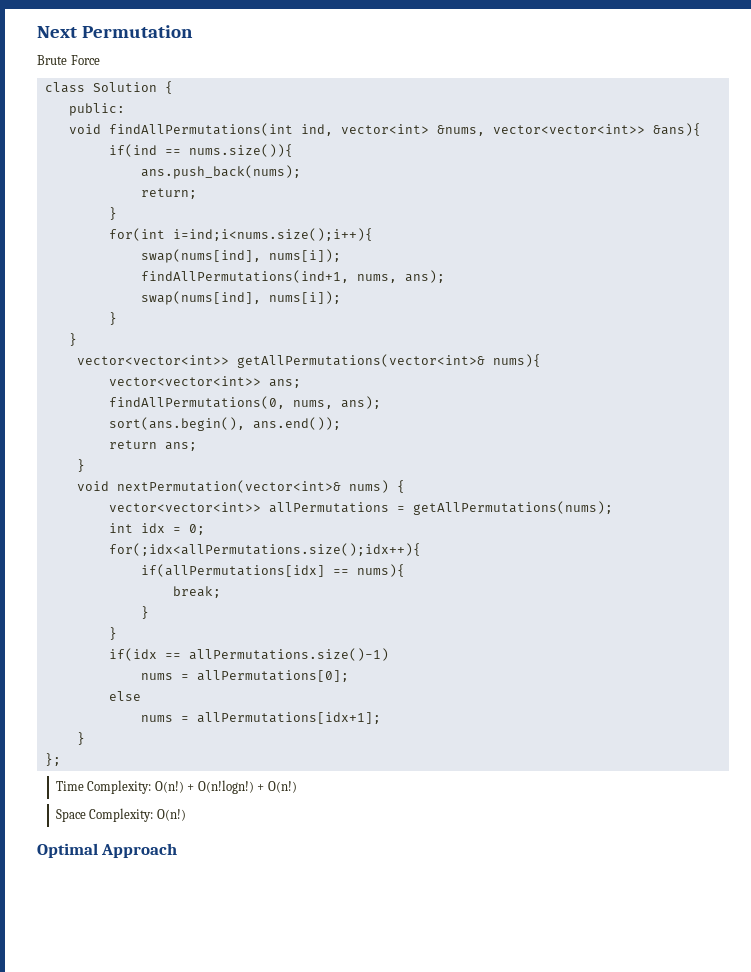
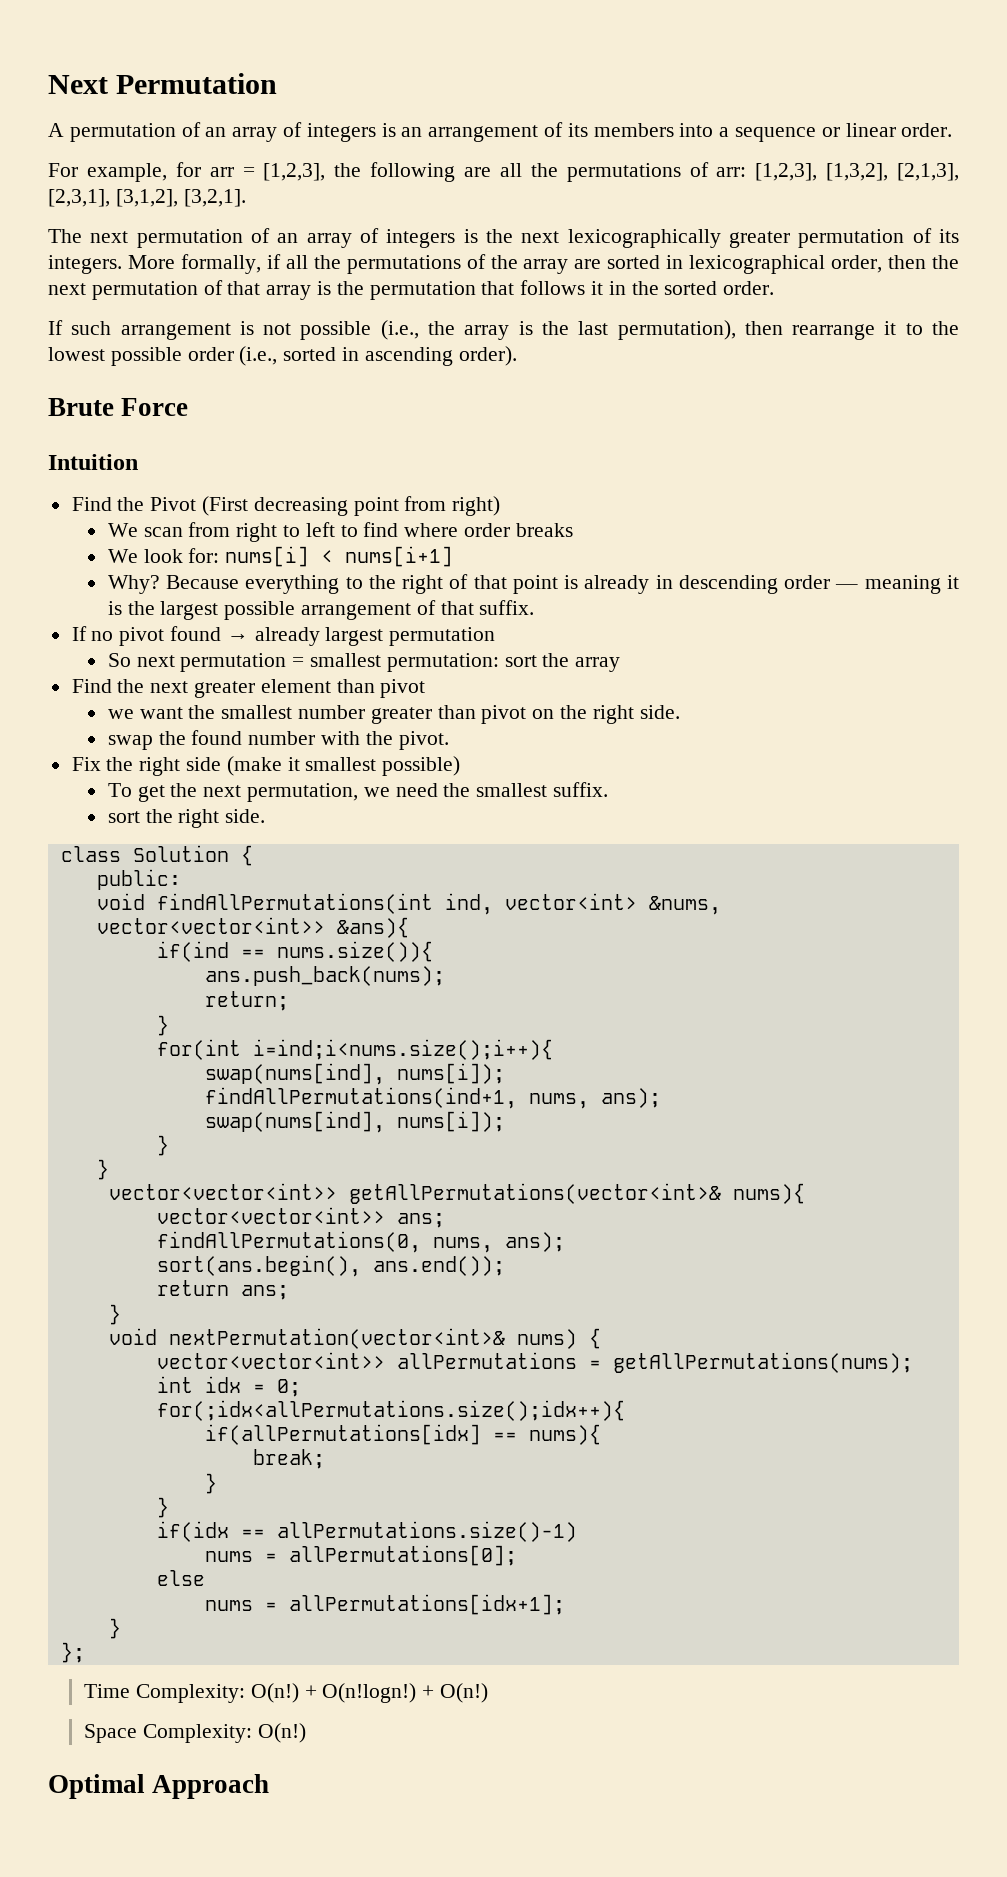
+ A permutation of an array of integers is an arrangement of its members into a sequence or linear order.
+ For example, for arr = [1,2,3], the following are all the permutations of arr: [1,2,3], [1,3,2], [2,1,3], [2,3,1], [3,1,2], [3,2,1].
+ The next permutation of an array of integers is the next lexicographically greater permutation of its integers. More formally, if all the permutations of the array are sorted in lexicographical order, then the next permutation of that array is the permutation that follows it in the sorted order.
+ If such arrangement is not possible (i.e., the array is the last permutation), then rearrange it to the lowest possible order (i.e., sorted in ascending order).
  Brute Force
+ Intuition
+ Find the Pivot (First decreasing point from right)
+ We scan from right to left to find where order breaks
+ We look for: nums[i] < nums[i+1]
+ Why? Because everything to the right of that point is already in descending order — meaning it is the largest possible arrangement of that suffix.
+ If no pivot found → already largest permutation
+ So next permutation = smallest permutation: sort the array
+ Find the next greater element than pivot
+ we want the smallest number greater than pivot on the right side.
+ swap the found number with the pivot.
+ Fix the right side (make it smallest possible)
+ To get the next permutation, we need the smallest suffix.
+ sort the right side.

